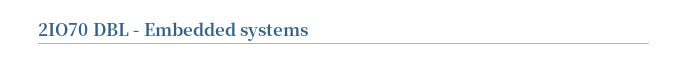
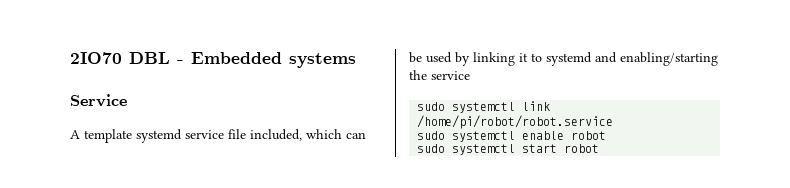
+ Service
+ A template systemd service file included, which can be used by linking it to systemd and enabling/starting the service
+ sudo systemctl link /home/pi/robot/robot.service
+ sudo systemctl enable robot
+ sudo systemctl start robot

